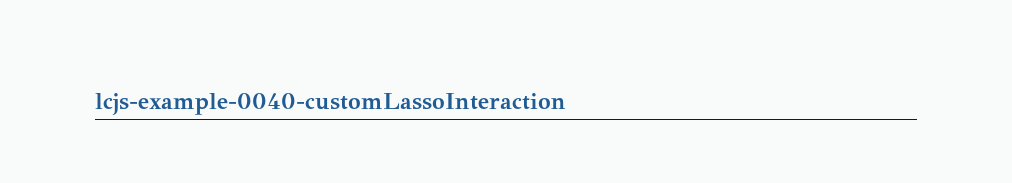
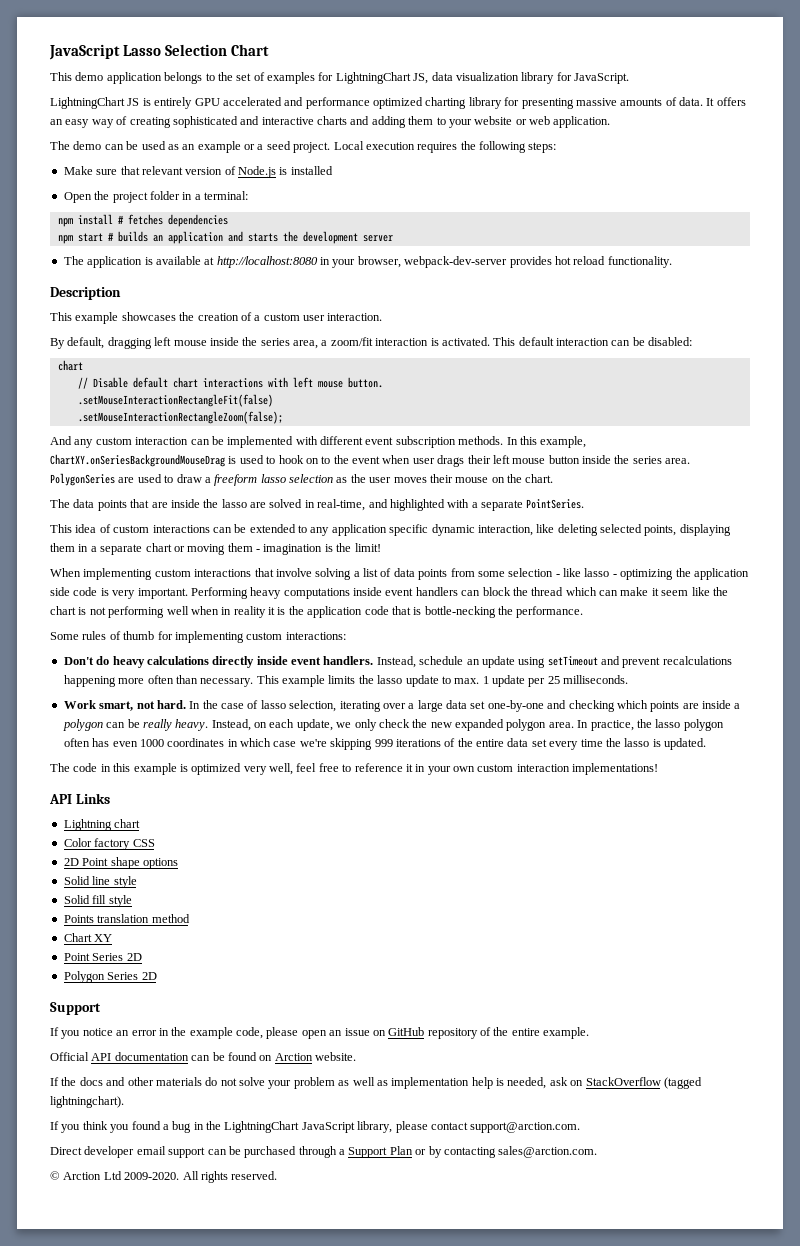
- lcjs-example-0040-customLassoInteraction
+ JavaScript Lasso Selection Chart
+ This demo application belongs to the set of examples for LightningChart JS, data visualization library for JavaScript.
+ LightningChart JS is entirely GPU accelerated and performance optimized charting library for presenting massive amounts of data. It offers an easy way of creating sophisticated and interactive charts and adding them to your website or web application.
+ The demo can be used as an example or a seed project. Local execution requires the following steps:
+ Make sure that relevant version of Node.js is installed
+ Open the project folder in a terminal:
+ npm install # fetches dependencies
+ npm start # builds an application and starts the development server
+ The application is available at http://localhost:8080 in your browser, webpack-dev-server provides hot reload functionality.
+ Description
+ This example showcases the creation of a custom user interaction.
+ By default, dragging left mouse inside the series area, a zoom/fit interaction is activated. This default interaction can be disabled:
+ chart
+ // Disable default chart interactions with left mouse button.
+ .setMouseInteractionRectangleFit(false)
+ .setMouseInteractionRectangleZoom(false);
+ And any custom interaction can be implemented with different event subscription methods. In this example, ChartXY.onSeriesBackgroundMouseDrag is used to hook on to the event when user drags their left mouse button inside the series area. PolygonSeries are used to draw a freeform lasso selection as the user moves their mouse on the chart.
+ The data points that are inside the lasso are solved in real-time, and highlighted with a separate PointSeries.
+ This idea of custom interactions can be extended to any application specific dynamic interaction, like deleting selected points, displaying them in a separate chart or moving them - imagination is the limit!
+ When implementing custom interactions that involve solving a list of data points from some selection - like lasso - optimizing the application side code is very important. Performing heavy computations inside event handlers can block the thread which can make it seem like the chart is not performing well when in reality it is the application code that is bottle-necking the performance.
+ Some rules of thumb for implementing custom interactions:
+ Don't do heavy calculations directly inside event handlers. Instead, schedule an update using setTimeout and prevent recalculations happening more often than necessary. This example limits the lasso update to max. 1 update per 25 milliseconds.
+ Work smart, not hard. In the case of lasso selection, iterating over a large data set one-by-one and checking which points are inside a polygon can be really heavy. Instead, on each update, we only check the new expanded polygon area. In practice, the lasso polygon often has even 1000 coordinates in which case we're skipping 999 iterations of the entire data set every time the lasso is updated.
+ The code in this example is optimized very well, feel free to reference it in your own custom interaction implementations!
+ API Links
+ Lightning chart
+ Color factory CSS
+ 2D Point shape options
+ Solid line style
+ Solid fill style
+ Points translation method
+ Chart XY
+ Point Series 2D
+ Polygon Series 2D
+ Support
+ If you notice an error in the example code, please open an issue on GitHub repository of the entire example.
+ Official API documentation can be found on Arction website.
+ If the docs and other materials do not solve your problem as well as implementation help is needed, ask on StackOverflow (tagged lightningchart).
+ If you think you found a bug in the LightningChart JavaScript library, please contact support@arction.com.
+ Direct developer email support can be purchased through a Support Plan or by contacting sales@arction.com.
+ © Arction Ltd 2009-2020. All rights reserved.

